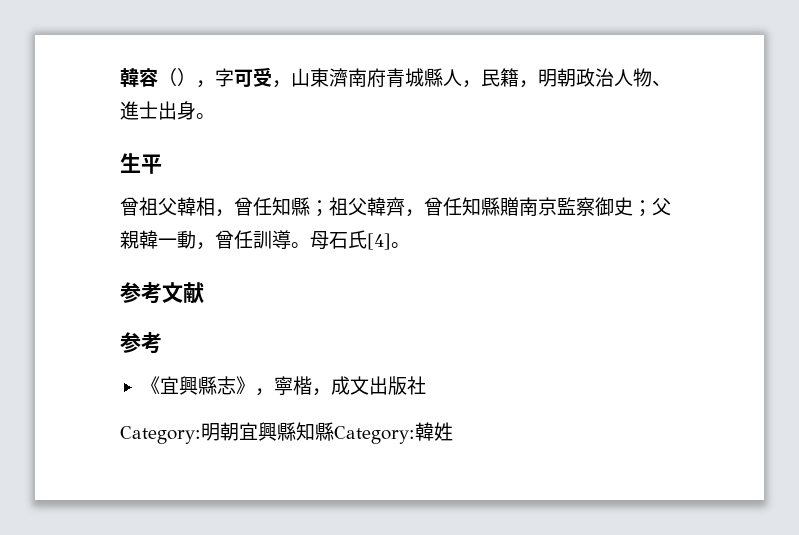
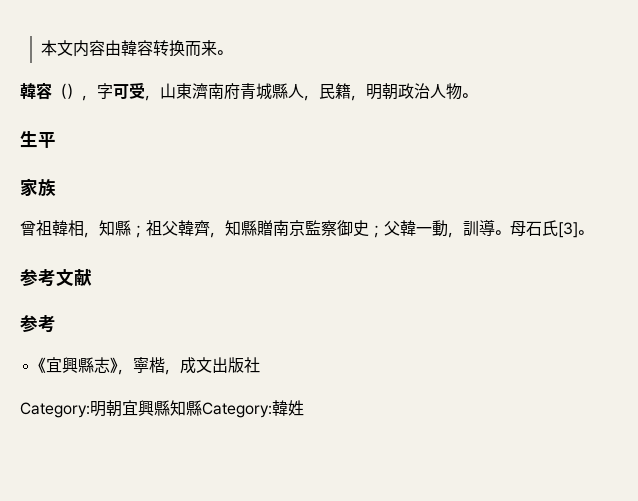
+ 本文内容由韓容转换而来。
- 韓容（），字可受，山東濟南府青城縣人，民籍，明朝政治人物、進士出身。
+ 韓容（），字可受，山東濟南府青城縣人，民籍，明朝政治人物。
+ 家族
- 曾祖父韓相，曾任知縣；祖父韓齊，曾任知縣贈南京監察御史；父親韓一動，曾任訓導。
+ 曾祖韓相，知縣；祖父韓齊，知縣贈南京監察御史；父韓一動，訓導。
- 母石氏[4]。
+ 母石氏[3]。

